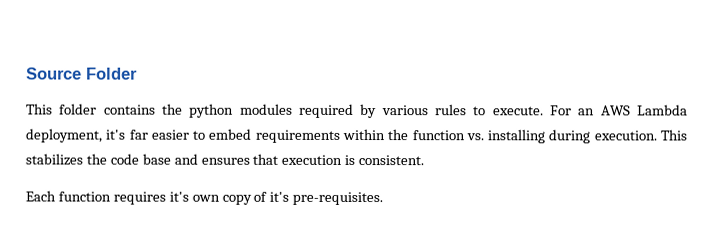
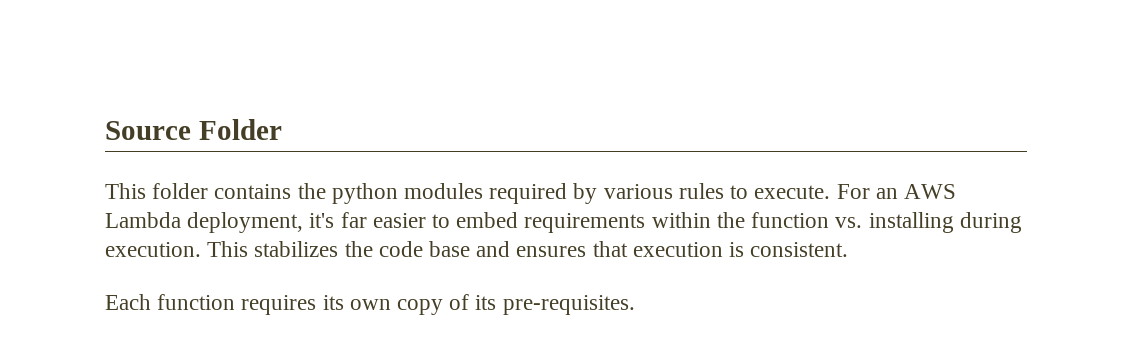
- Each function requires it's own copy of it's pre-requisites.
+ Each function requires its own copy of its pre-requisites.

